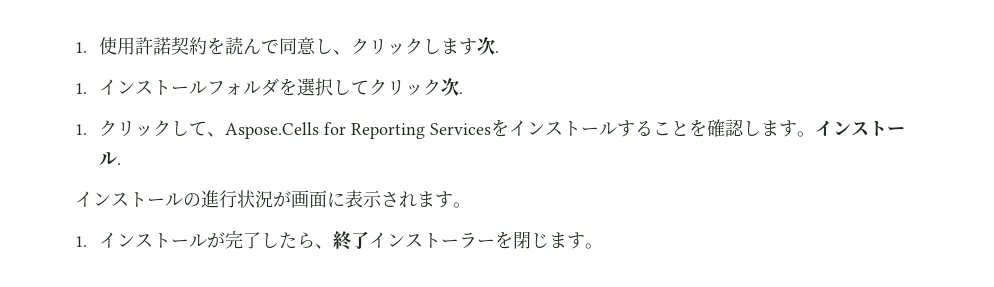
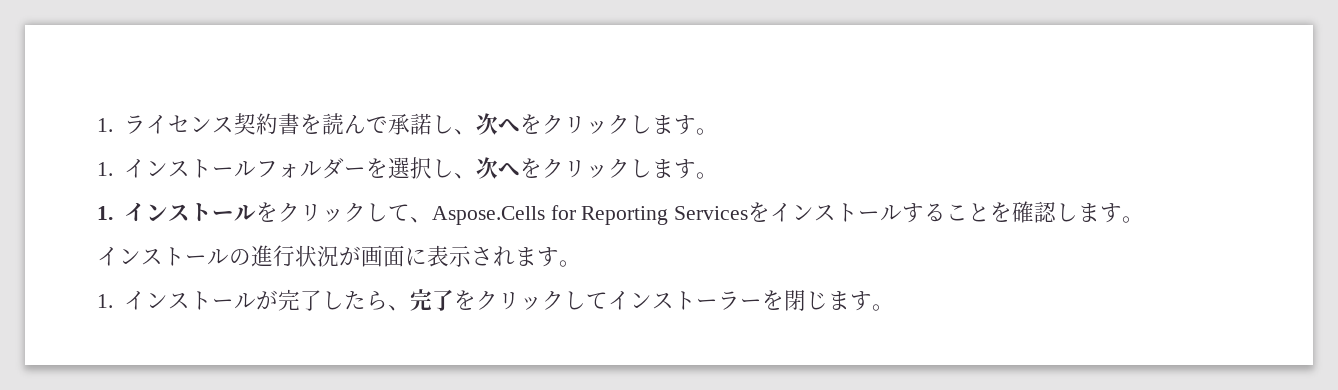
- 1.使用許諾契約を読んで同意し、クリックします次.
+ 1.ライセンス契約書を読んで承諾し、次へをクリックします。
- 1.インストールフォルダを選択してクリック次.
- 1.クリックして、Aspose.Cells for Reporting Servicesをインストールすることを確認します。インストール.
+ 1.インストールフォルダーを選択し、次へをクリックします。
+ 1.インストールをクリックして、Aspose.Cells for Reporting Servicesをインストールすることを確認します。
- 1.インストールが完了したら、終了インストーラーを閉じます。
+ 1.インストールが完了したら、完了をクリックしてインストーラーを閉じます。

